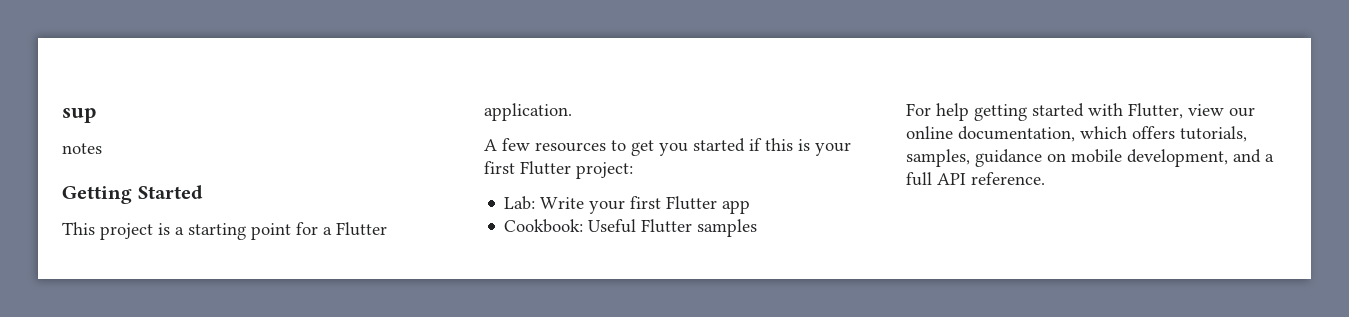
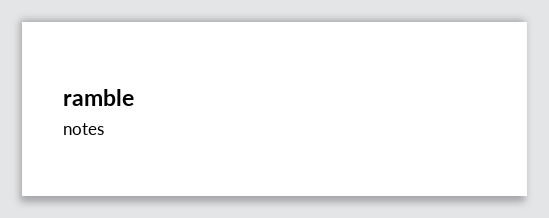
- sup
+ ramble
- Getting Started
- This project is a starting point for a Flutter application.
- A few resources to get you started if this is your first Flutter project:
- Lab: Write your first Flutter app
- Cookbook: Useful Flutter samples
- For help getting started with Flutter, view our online documentation, which offers tutorials, samples, guidance on mobile development, and a full API reference.

